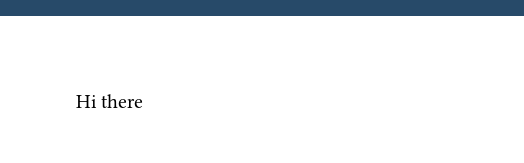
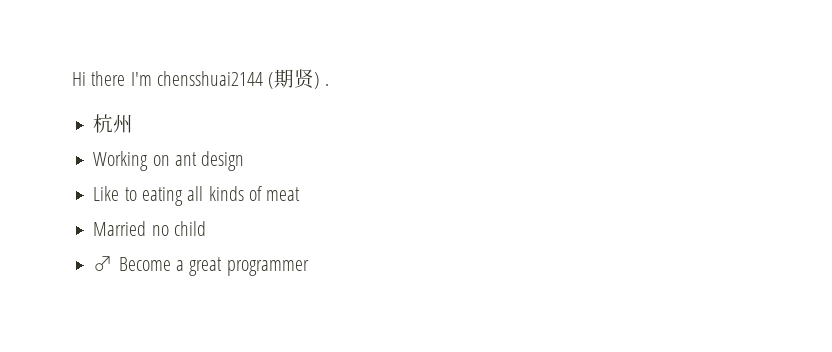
- Hi there
+ Hi there I'm chensshuai2144 (期贤) .
+ 杭州
+ Working on ant design
+ Like to eating all kinds of meat
+ Married no child
+ ♂ Become a great programmer

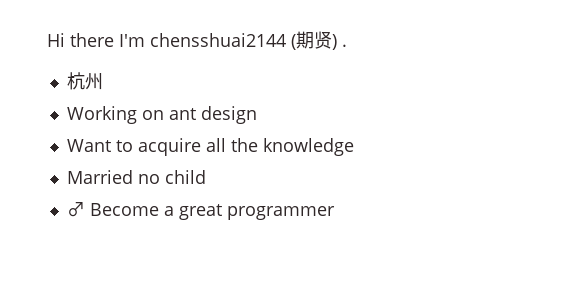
- Like to eating all kinds of meat
+ Want to acquire all the knowledge

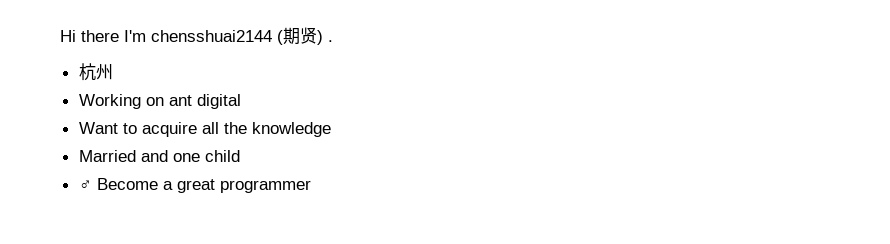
- Working on ant design
+ Working on ant digital
- Married no child
+ Married and one child

